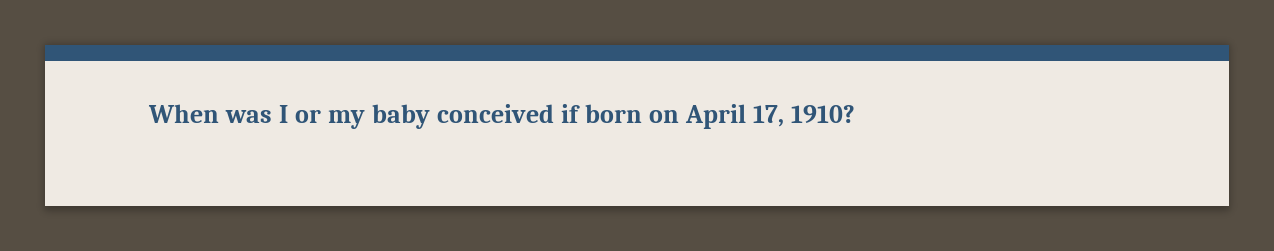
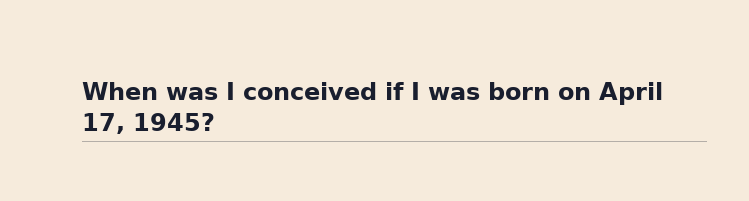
- When was I or my baby conceived if born on April 17, 1910?
+ When was I conceived if I was born on April 17, 1945?

